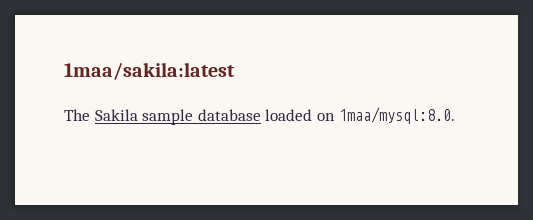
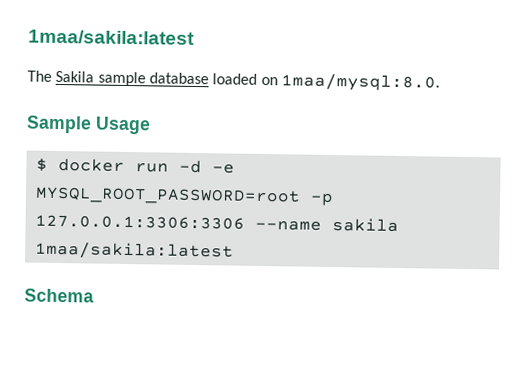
+ Sample Usage
+ $ docker run -d -e MYSQL_ROOT_PASSWORD=root -p 127.0.0.1:3306:3306 --name sakila 1maa/sakila:latest
+ Schema

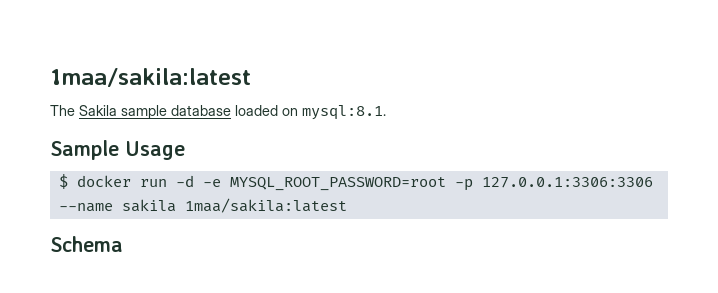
- The Sakila sample database loaded on 1maa/mysql:8.0.
+ The Sakila sample database loaded on mysql:8.1.

